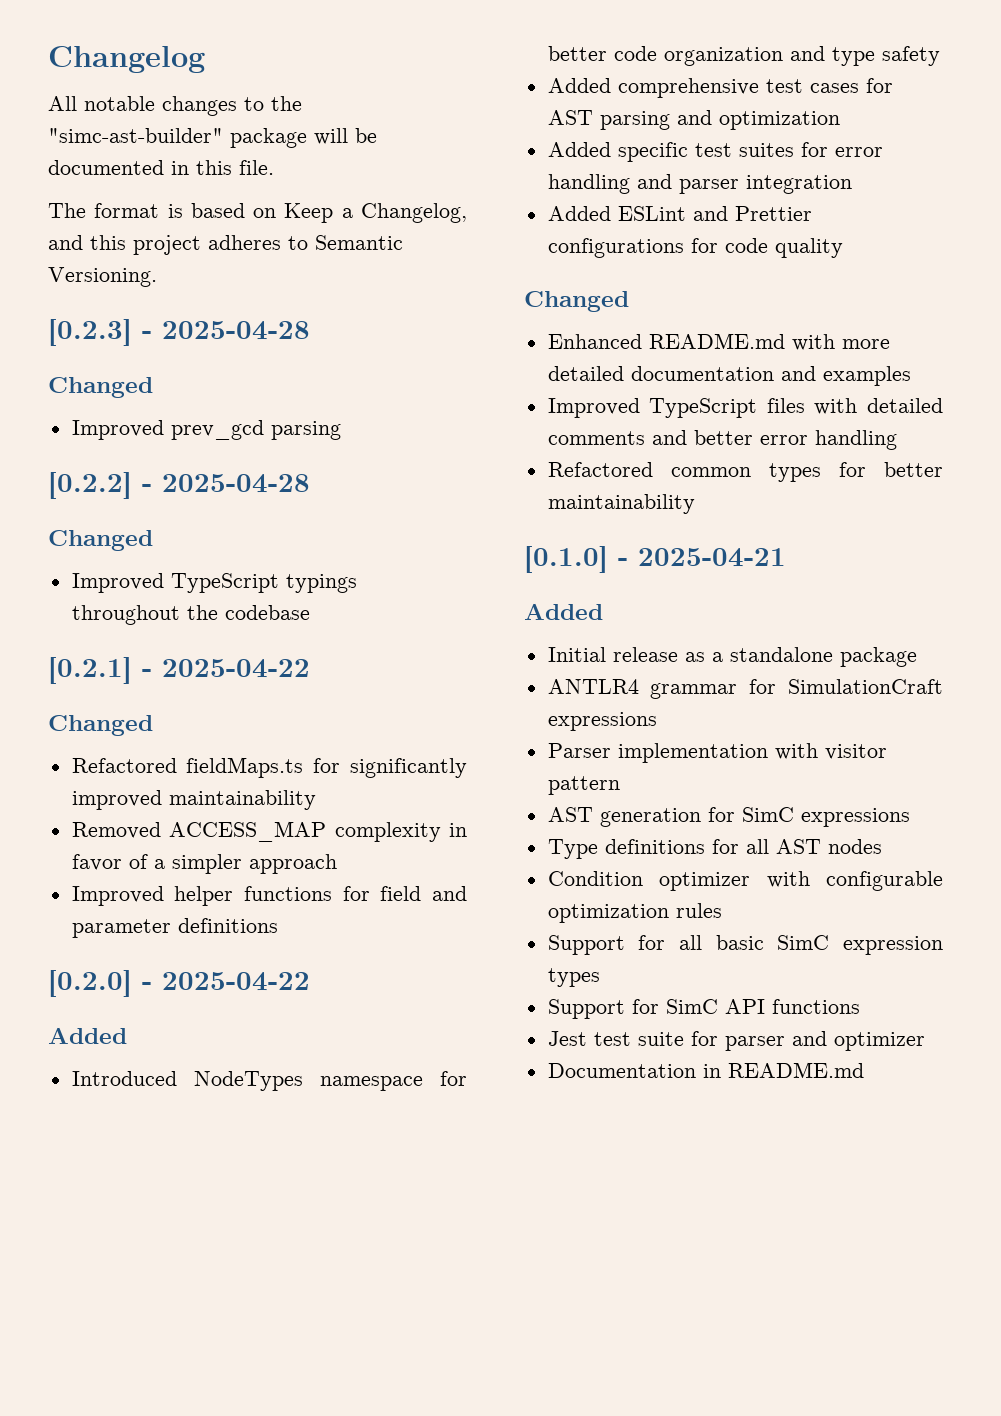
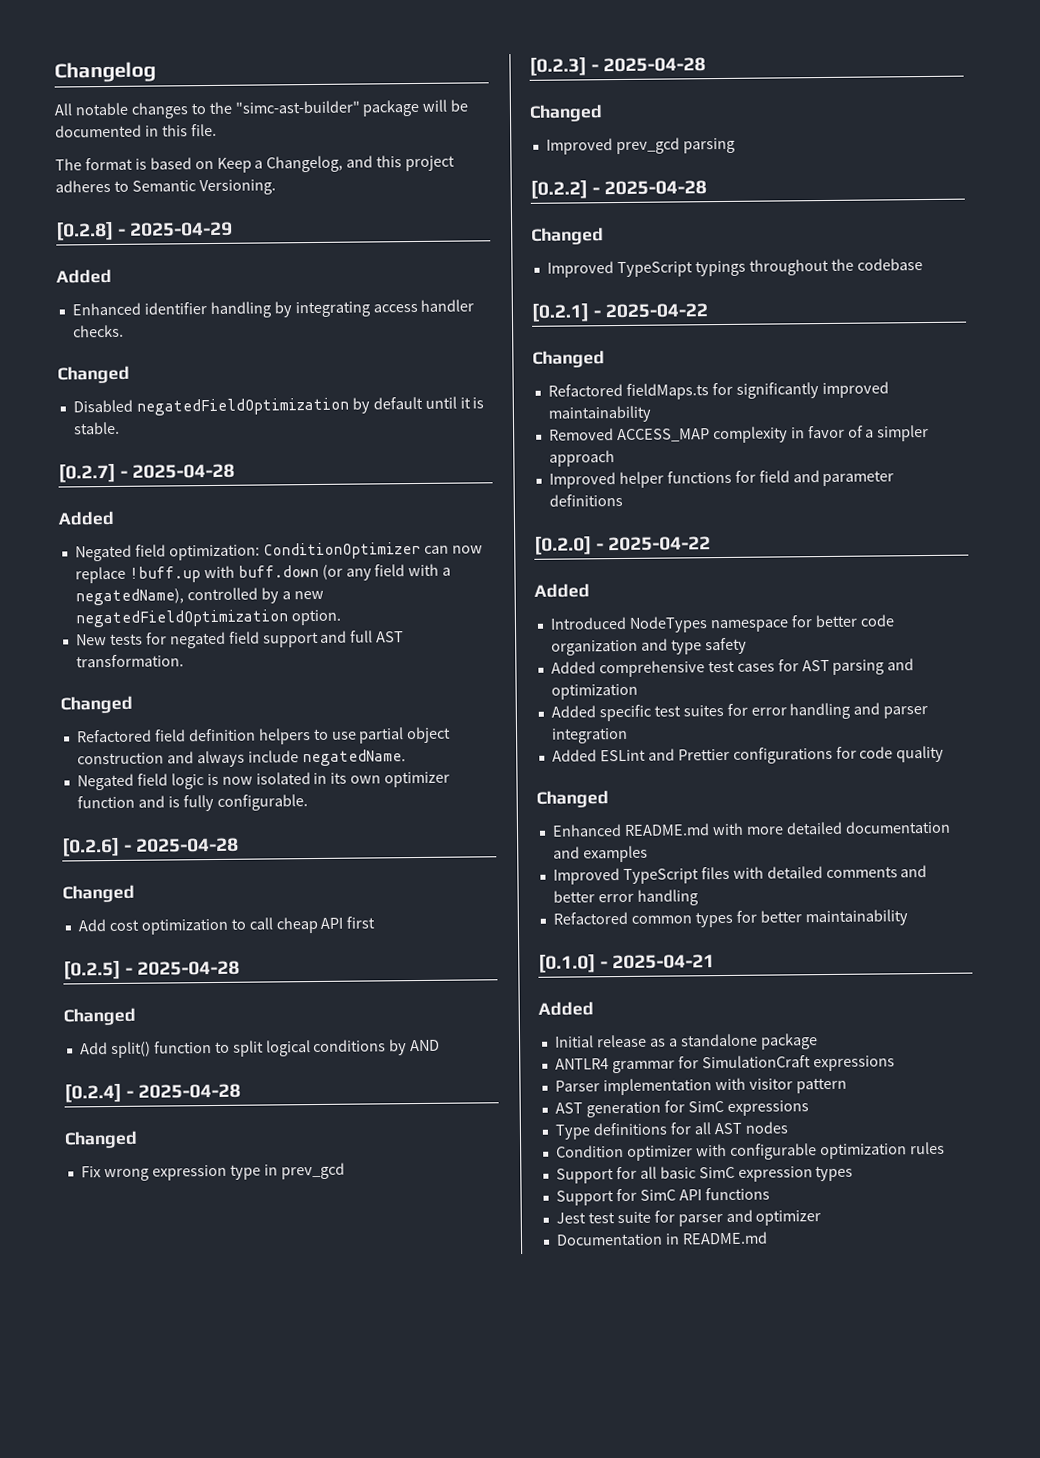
+ [0.2.8] - 2025-04-29
+ Added
+ Enhanced identifier handling by integrating access handler checks.
+ Changed
+ Disabled negatedFieldOptimization by default until it is stable.
+ [0.2.7] - 2025-04-28
+ Added
+ Negated field optimization: ConditionOptimizer can now replace !buff.up with buff.down (or any field with a negatedName), controlled by a new negatedFieldOptimization option.
+ New tests for negated field support and full AST transformation.
+ Changed
+ Refactored field definition helpers to use partial object construction and always include negatedName.
+ Negated field logic is now isolated in its own optimizer function and is fully configurable.
+ [0.2.6] - 2025-04-28
+ Changed
+ Add cost optimization to call cheap API first
+ [0.2.5] - 2025-04-28
+ Changed
+ Add split() function to split logical conditions by AND
+ [0.2.4] - 2025-04-28
+ Changed
+ Fix wrong expression type in prev_gcd

